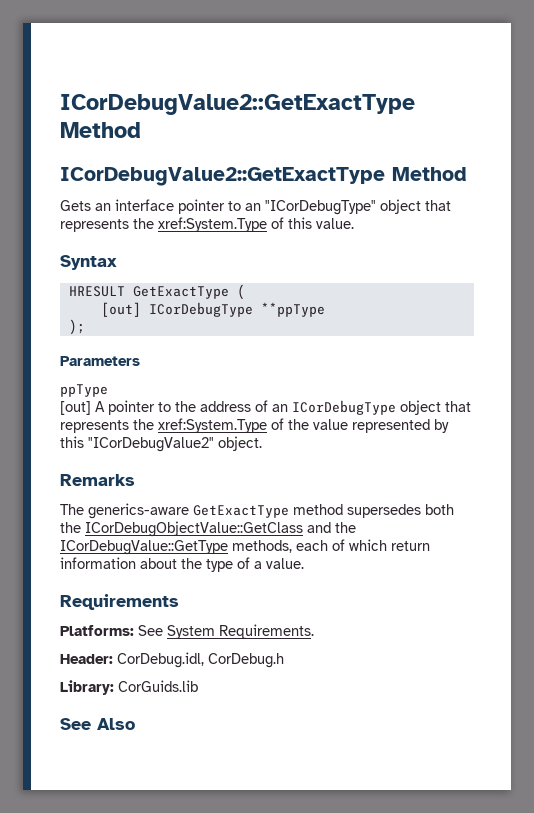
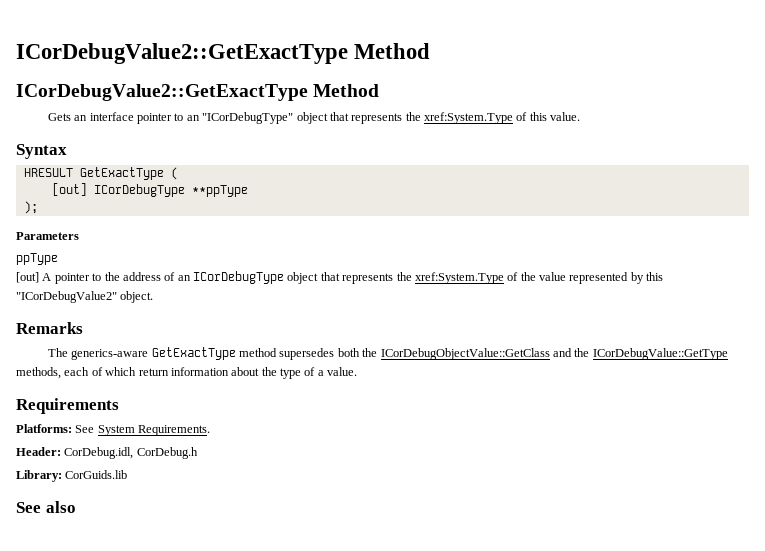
- See Also
+ See also

